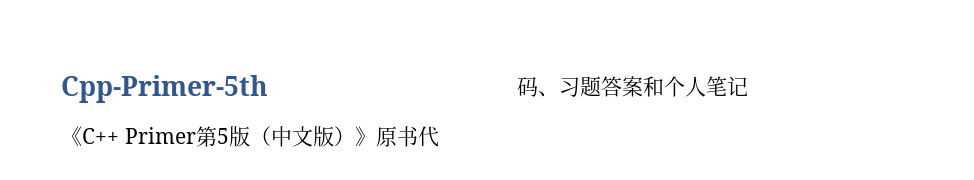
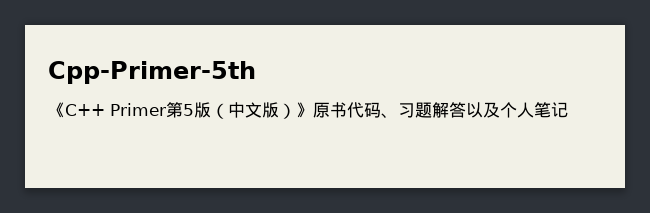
- 《C++ Primer第5版（中文版）》原书代码、习题答案和个人笔记
+ 《C++ Primer第5版（中文版）》原书代码、习题解答以及个人笔记

